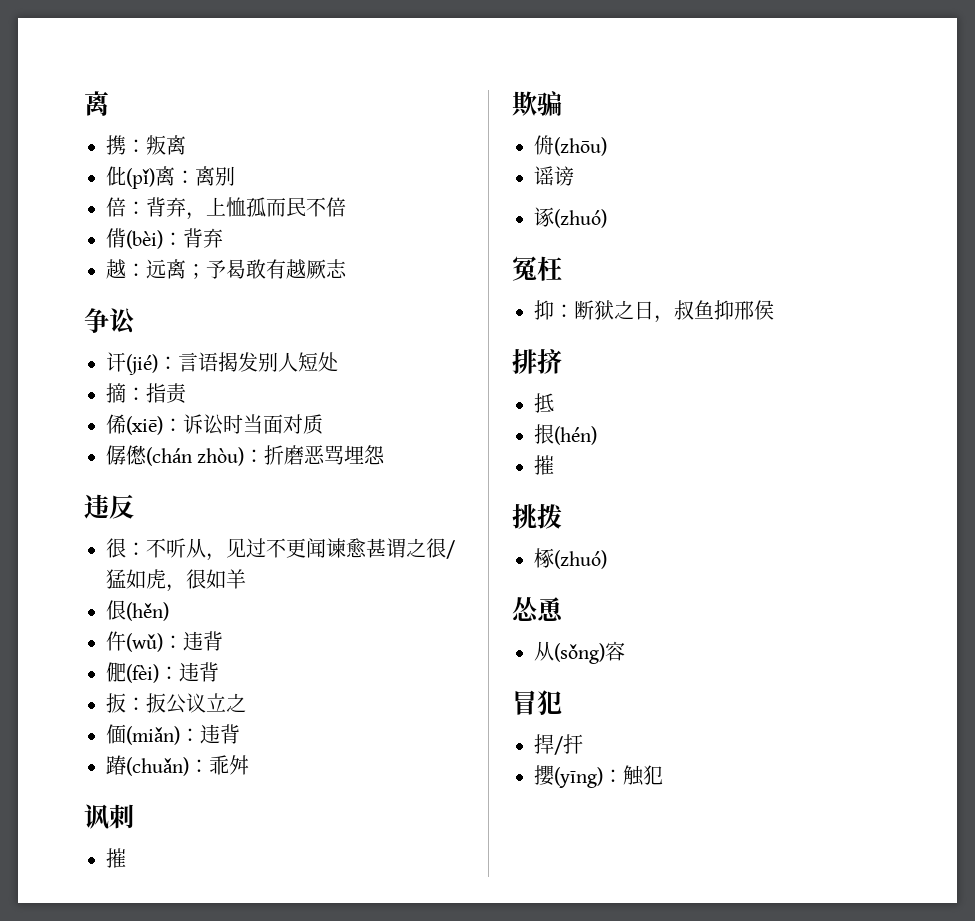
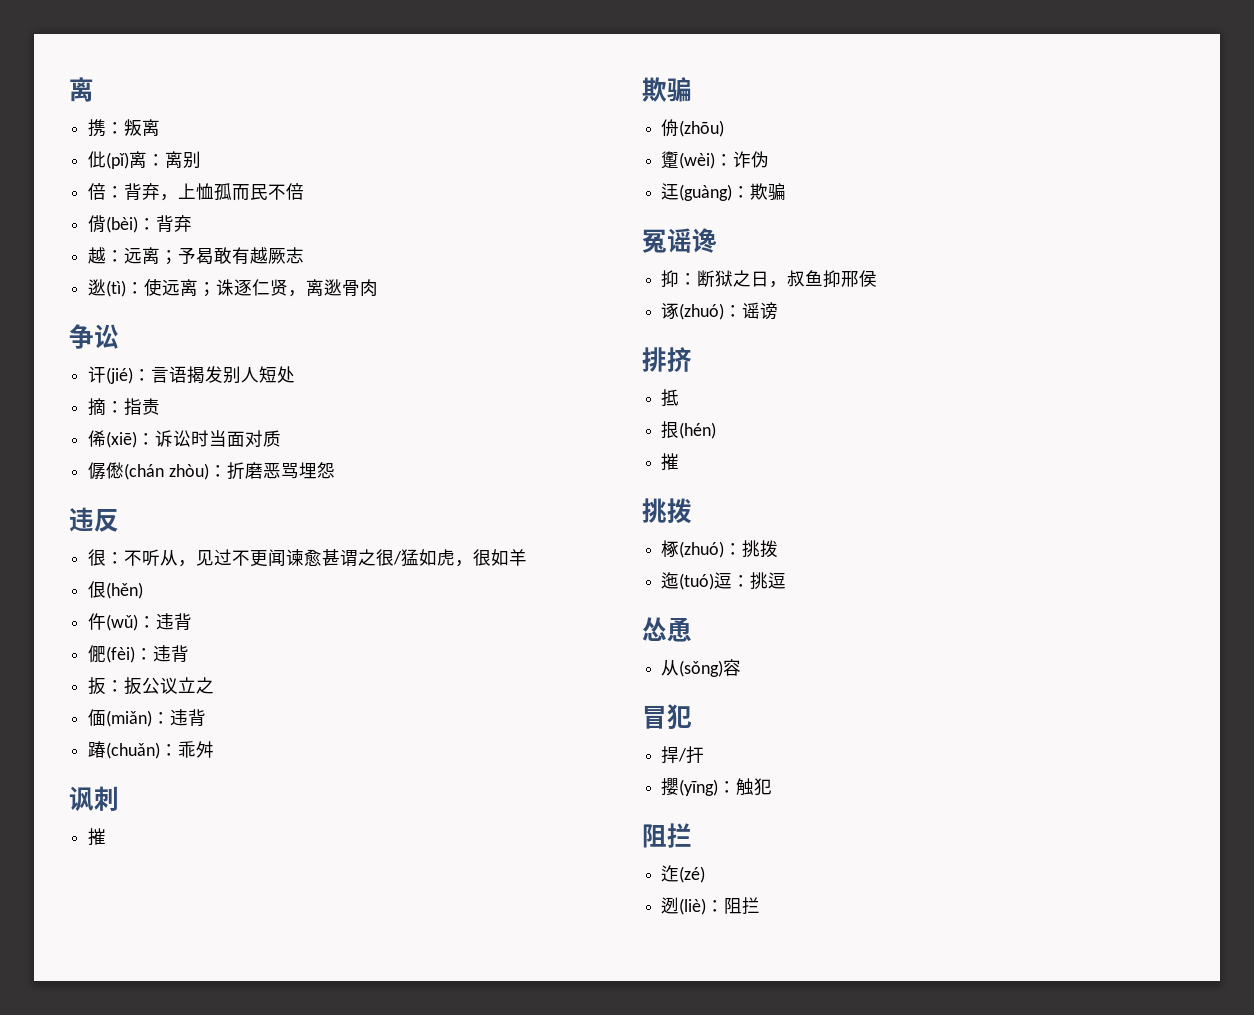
+ 逖(tì)：使远离；诛逐仁贤，离逖骨肉
- 谣谤
- 诼(zhuó)
+ 躗(wèi)：诈伪
+ 迋(guàng)：欺骗
- 冤枉
+ 冤谣谗
+ 诼(zhuó)：谣谤
- 椓(zhuó)
+ 椓(zhuó)：挑拨
+ 迤(tuó)逗：挑逗
  攖(yīng)：触犯
+ 阻拦
+ 迮(zé)
+ 迾(liè)：阻拦

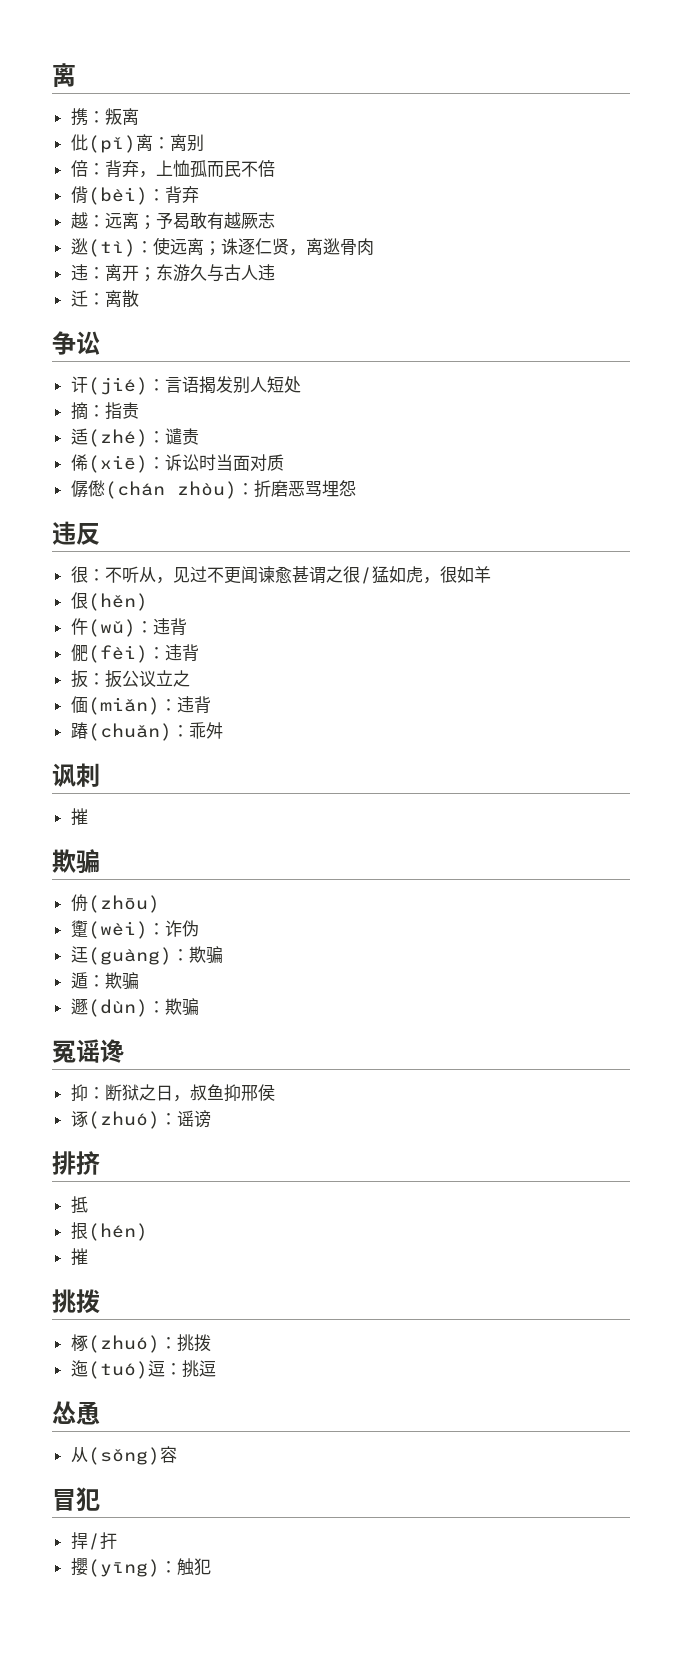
+ 违：离开；东游久与古人违
+ 迁：离散
+ 适(zhé)：谴责
+ 遁：欺骗
+ 遯(dùn)：欺骗
  攖(yīng)：触犯
- 阻拦
- 迮(zé)
- 迾(liè)：阻拦

